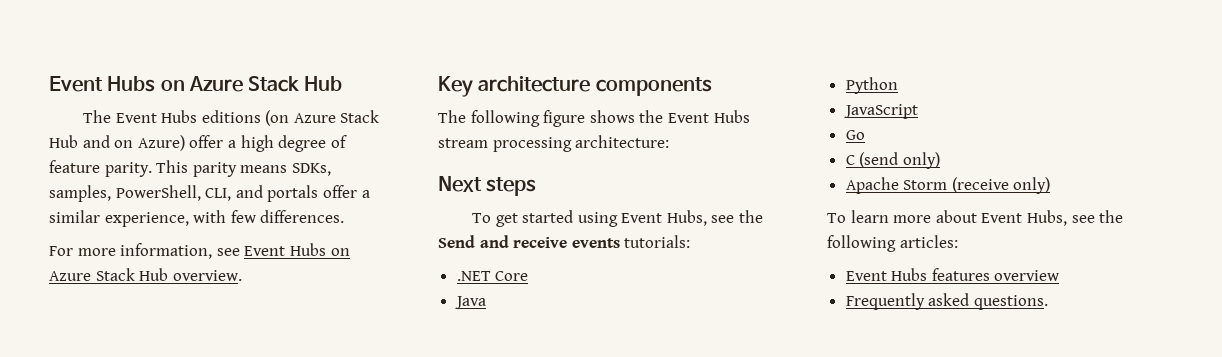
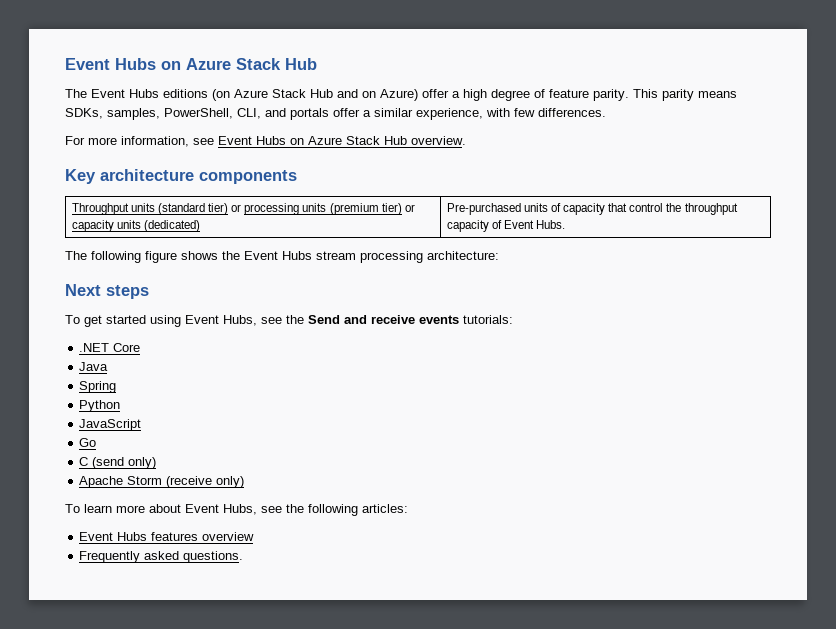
+ Throughput units (standard tier) or processing units (premium tier) or capacity units (dedicated) | Pre-purchased units of capacity that control the throughput capacity of Event Hubs.
+ Spring

